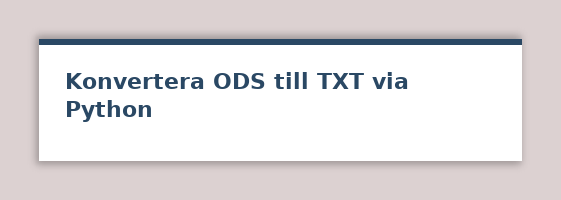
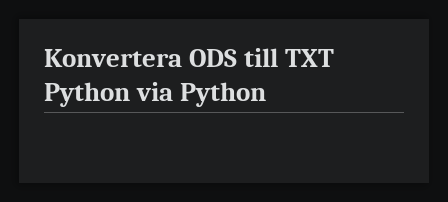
- Konvertera ODS till TXT via Python
+ Konvertera ODS till TXT Python via Python

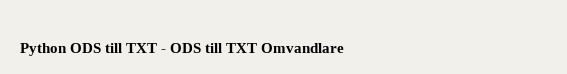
- Konvertera ODS till TXT Python via Python
+ Python ODS till TXT - ODS till TXT Omvandlare

